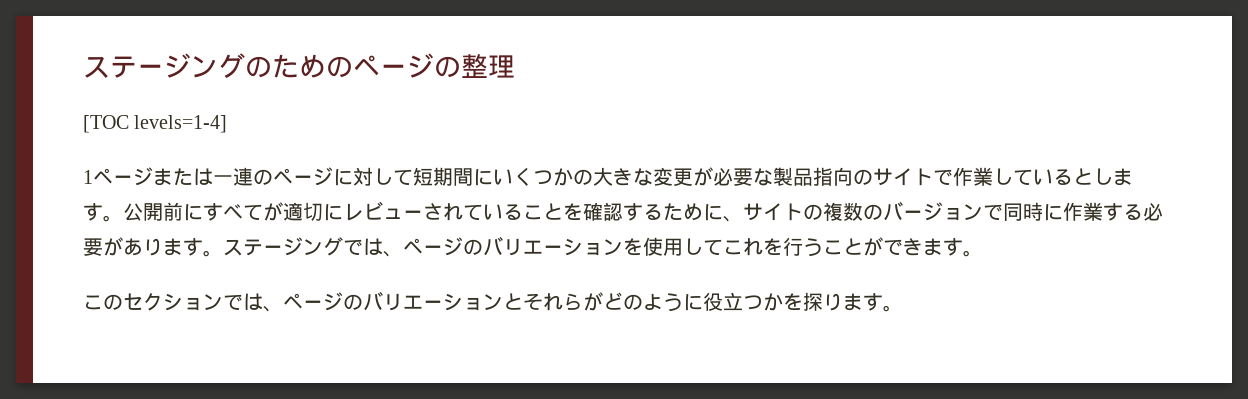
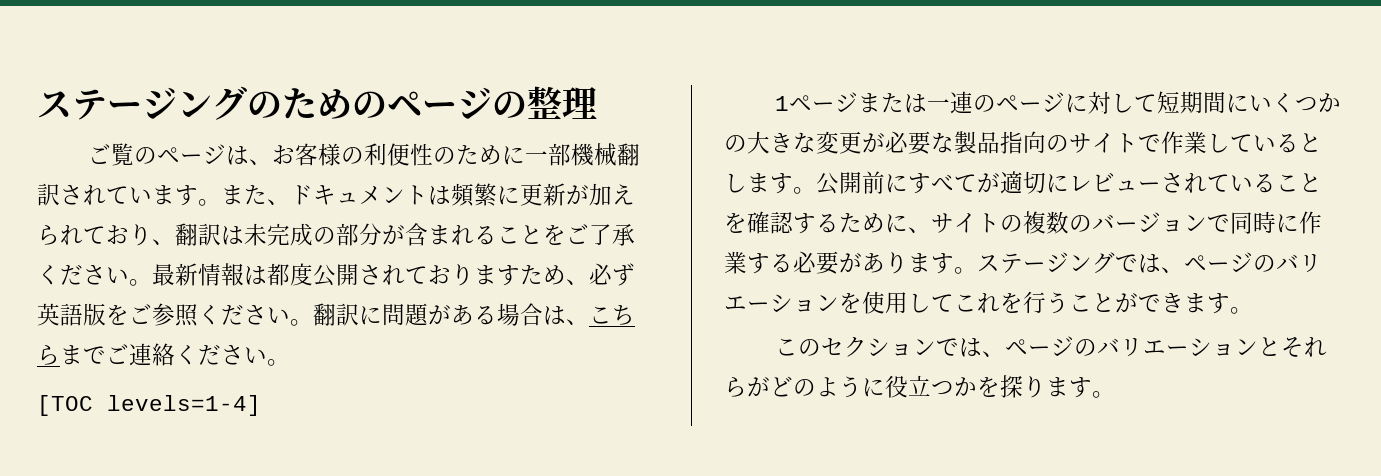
+ ご覧のページは、お客様の利便性のために一部機械翻訳されています。また、ドキュメントは頻繁に更新が加えられており、翻訳は未完成の部分が含まれることをご了承ください。最新情報は都度公開されておりますため、必ず英語版をご参照ください。翻訳に問題がある場合は、こちらまでご連絡ください。

